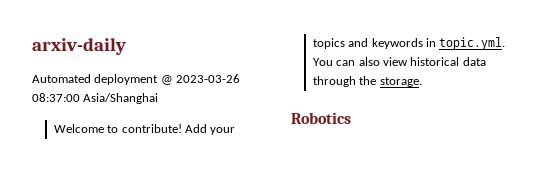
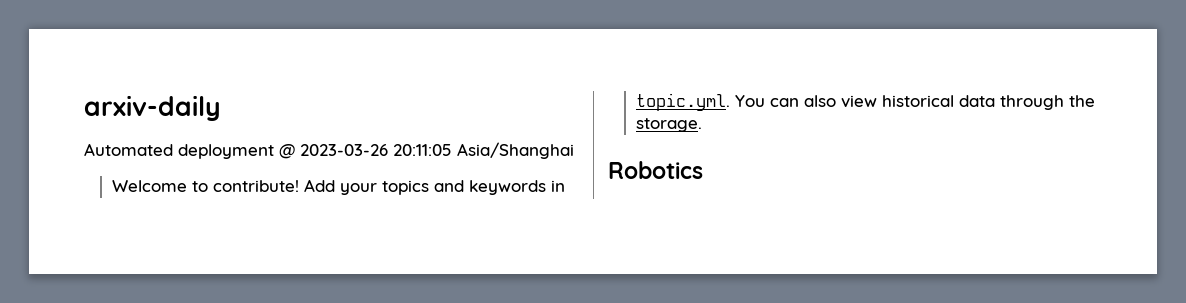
- Automated deployment @ 2023-03-26 08:37:00 Asia/Shanghai
+ Automated deployment @ 2023-03-26 20:11:05 Asia/Shanghai

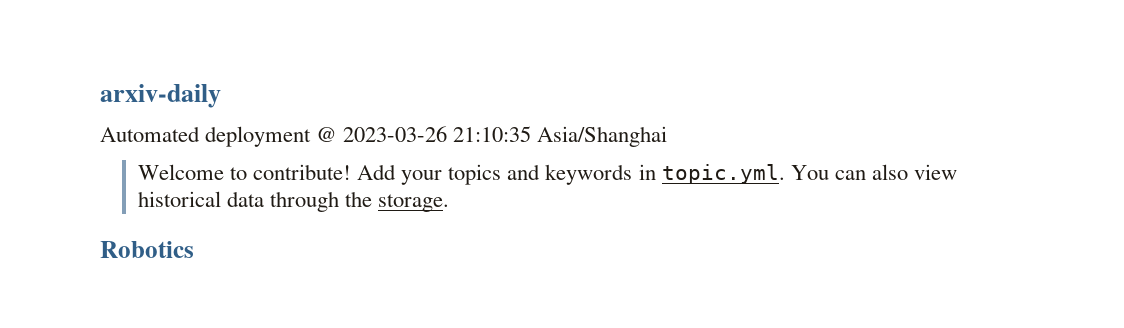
- Automated deployment @ 2023-03-26 20:11:05 Asia/Shanghai
+ Automated deployment @ 2023-03-26 21:10:35 Asia/Shanghai

